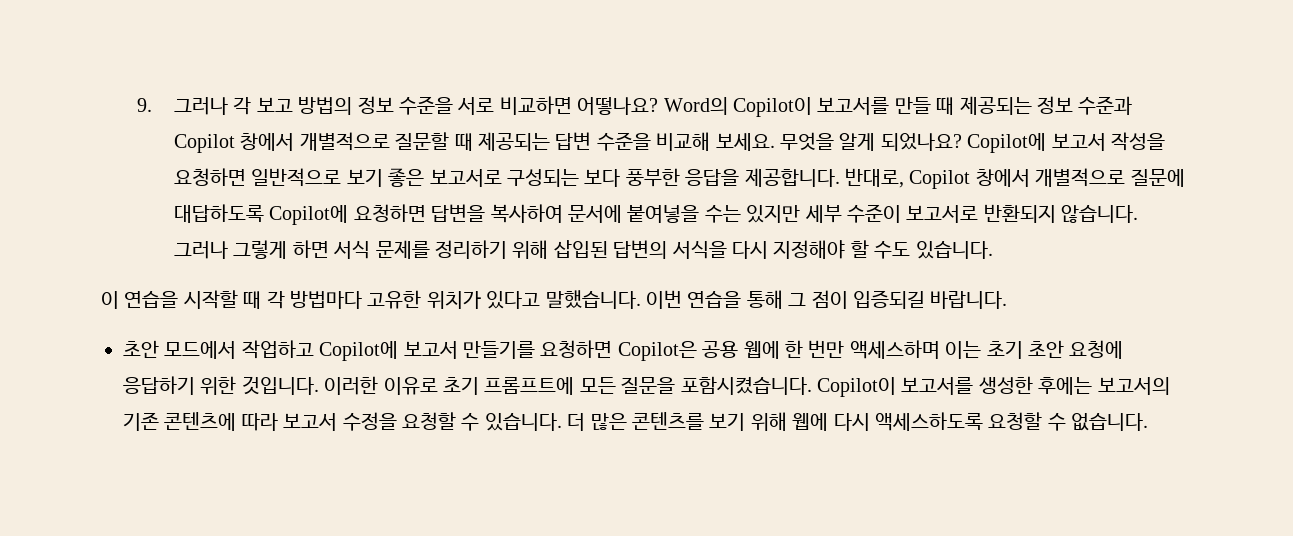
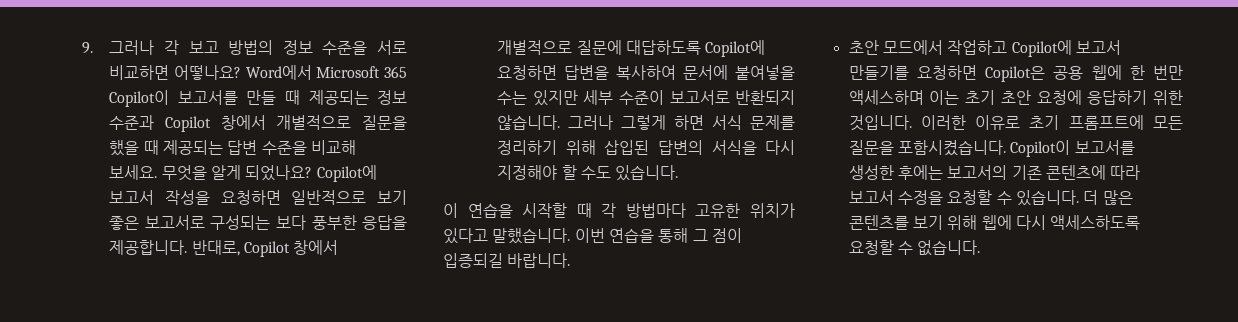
- Word의 Copilot이 보고서를 만들 때 제공되는 정보 수준과 Copilot 창에서 개별적으로 질문할 때 제공되는 답변 수준을 비교해 보세요.
+ Word에서 Microsoft 365 Copilot이 보고서를 만들 때 제공되는 정보 수준과 Copilot 창에서 개별적으로 질문을 했을 때 제공되는 답변 수준을 비교해 보세요.

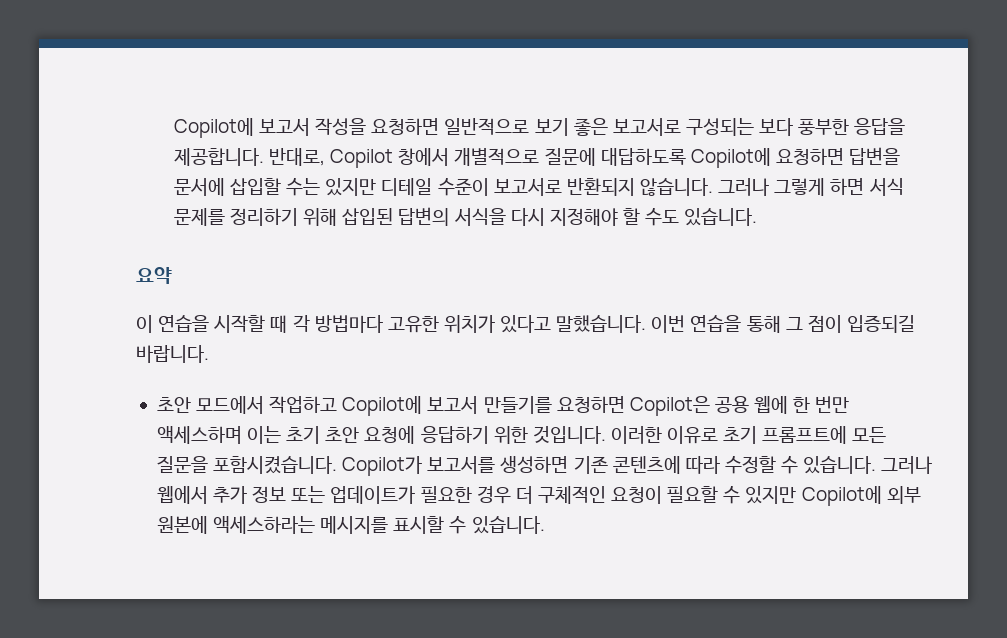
- 9. 그러나 각 보고 방법의 정보 수준을 서로 비교하면 어떻나요? Word에서 Microsoft 365 Copilot이 보고서를 만들 때 제공되는 정보 수준과 Copilot 창에서 개별적으로 질문을 했을 때 제공되는 답변 수준을 비교해 보세요. 무엇을 알게 되었나요?
- 반대로, Copilot 창에서 개별적으로 질문에 대답하도록 Copilot에 요청하면 답변을 복사하여 문서에 붙여넣을 수는 있지만 세부 수준이 보고서로 반환되지 않습니다.
+ 반대로, Copilot 창에서 개별적으로 질문에 대답하도록 Copilot에 요청하면 답변을 문서에 삽입할 수는 있지만 디테일 수준이 보고서로 반환되지 않습니다.
+ 요약
- Copilot이 보고서를 생성한 후에는 보고서의 기존 콘텐츠에 따라 보고서 수정을 요청할 수 있습니다. 더 많은 콘텐츠를 보기 위해 웹에 다시 액세스하도록 요청할 수 없습니다.
+ Copilot가 보고서를 생성하면 기존 콘텐츠에 따라 수정할 수 있습니다. 그러나 웹에서 추가 정보 또는 업데이트가 필요한 경우 더 구체적인 요청이 필요할 수 있지만 Copilot에 외부 원본에 액세스하라는 메시지를 표시할 수 있습니다.

